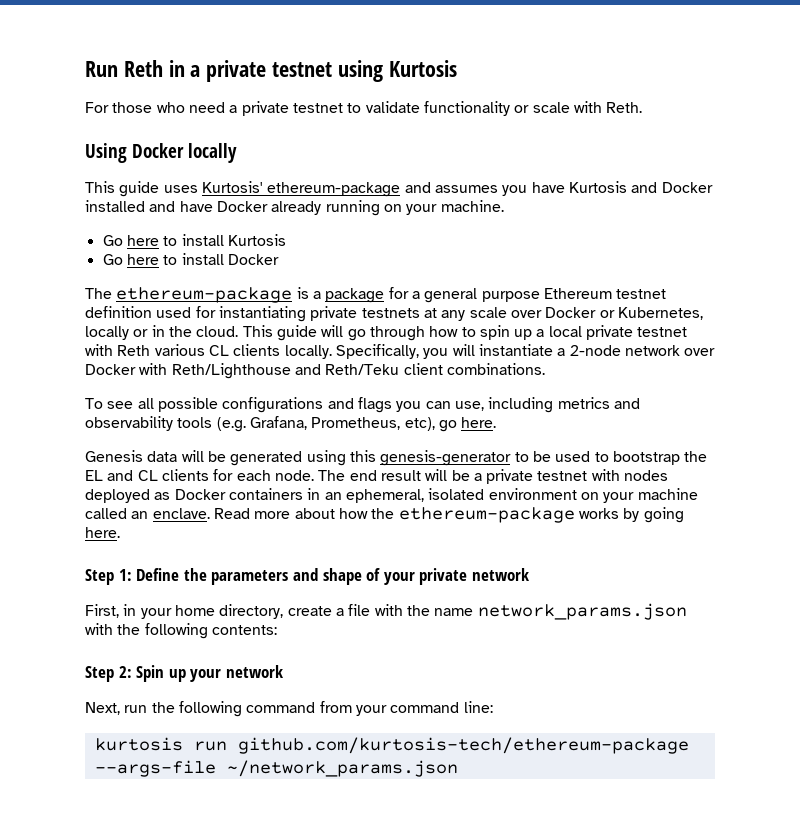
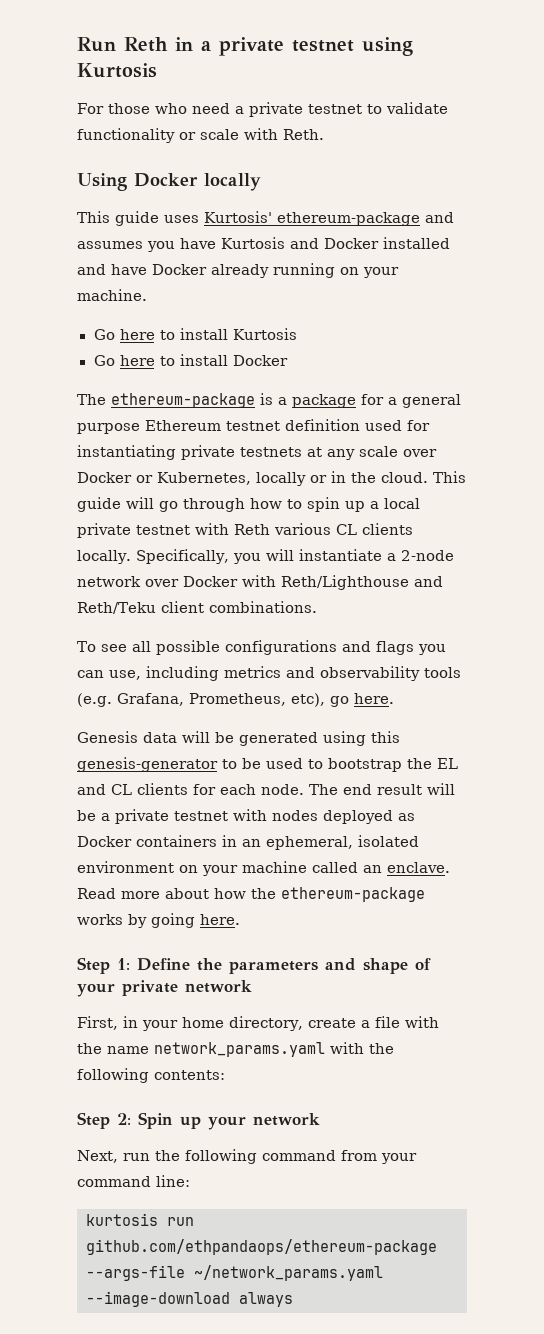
- First, in your home directory, create a file with the name network_params.json with the following contents:
+ First, in your home directory, create a file with the name network_params.yaml with the following contents:
- kurtosis run github.com/kurtosis-tech/ethereum-package --args-file ~/network_params.json
+ kurtosis run github.com/ethpandaops/ethereum-package --args-file ~/network_params.yaml --image-download always

